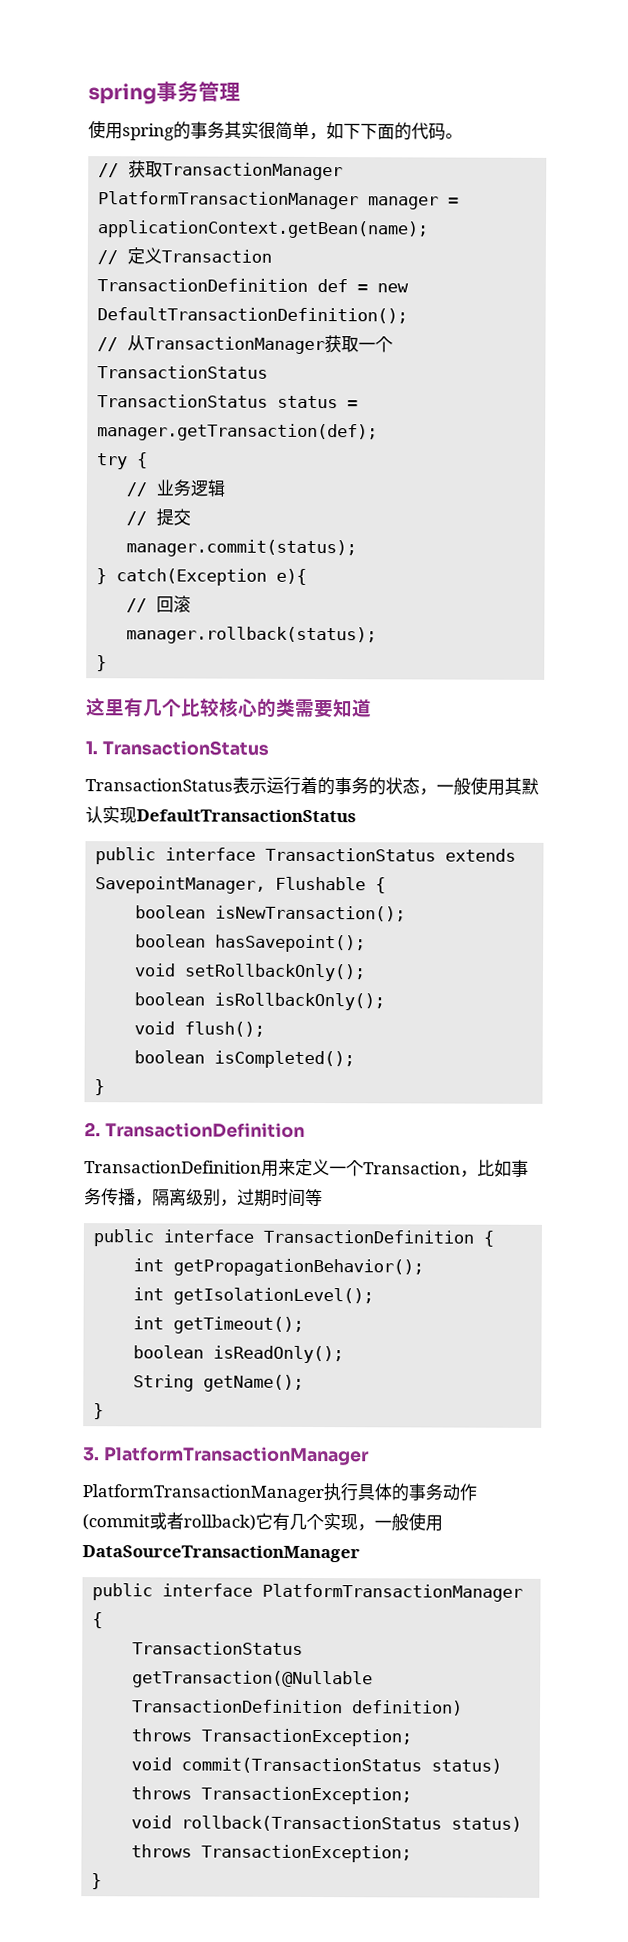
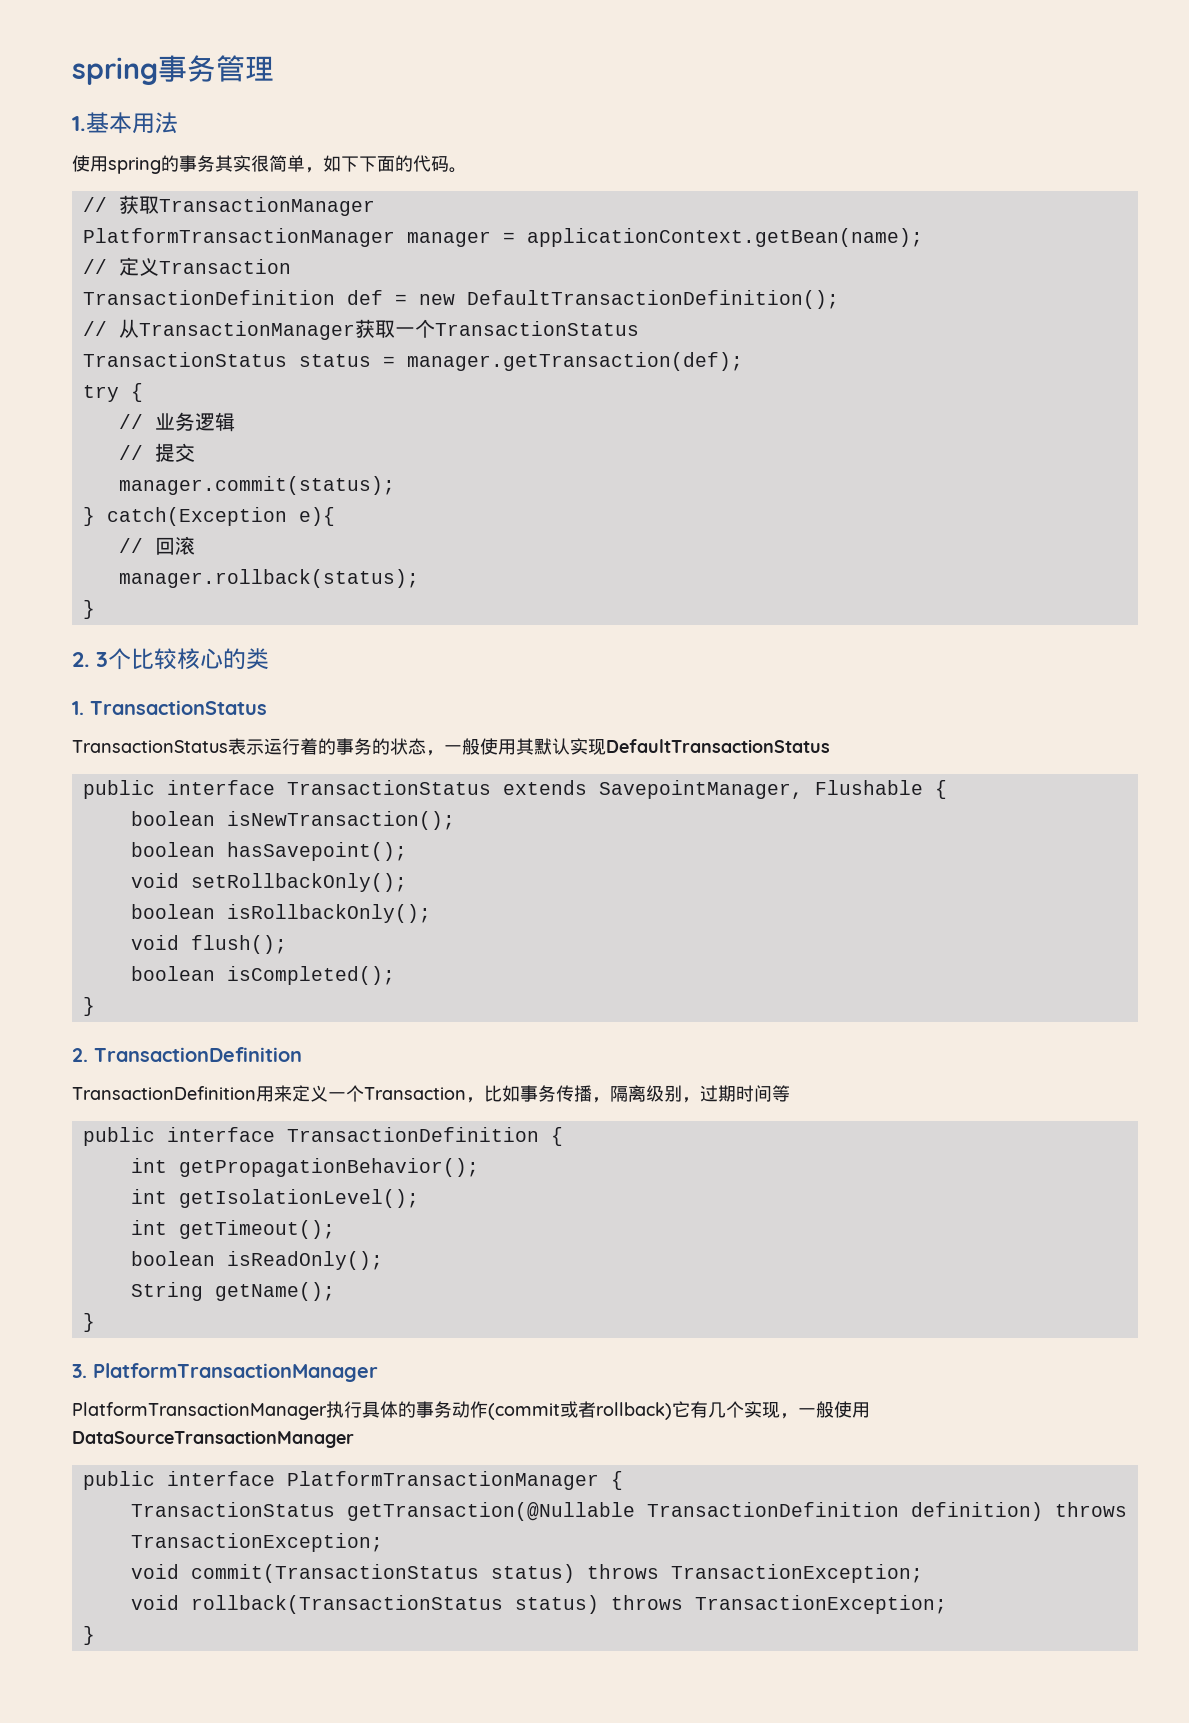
+ 1.基本用法
- 这里有几个比较核心的类需要知道
+ 2. 3个比较核心的类

